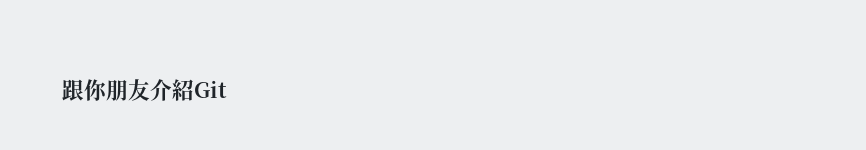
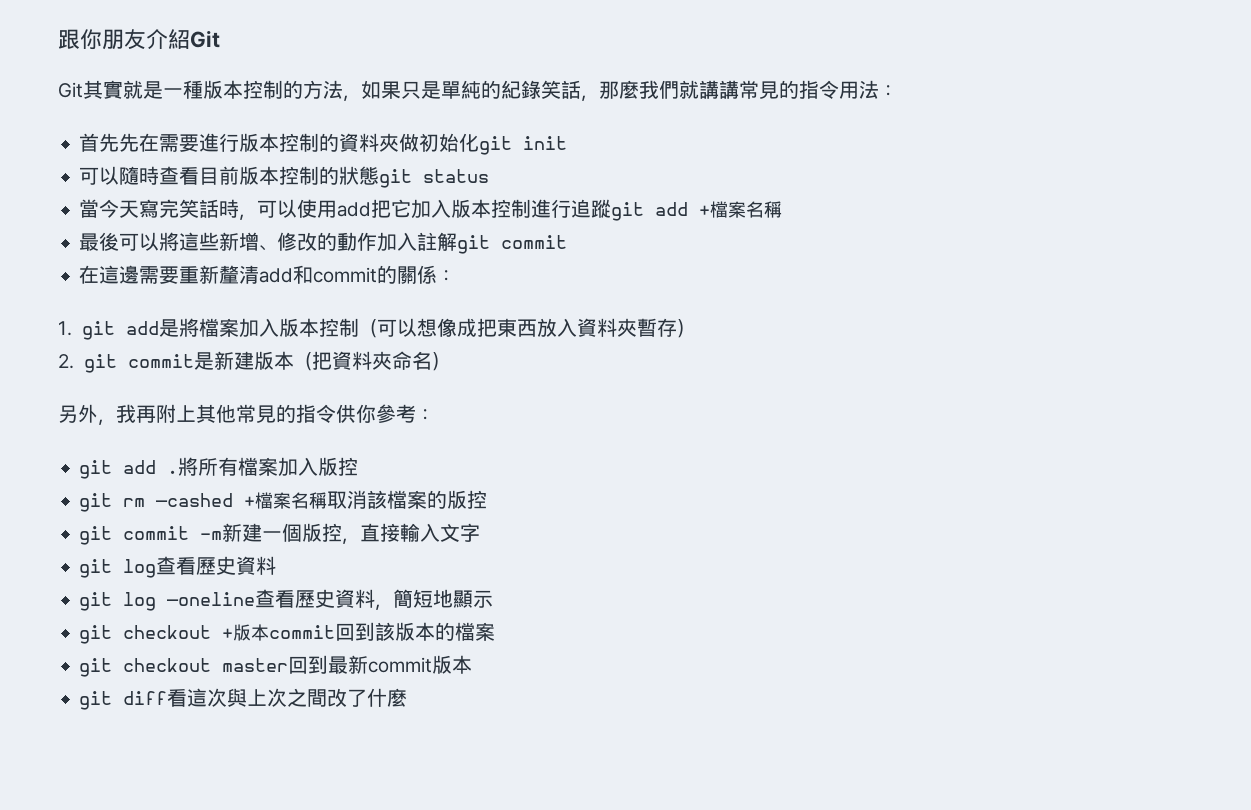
+ Git其實就是一種版本控制的方法，如果只是單純的紀錄笑話，那麼我們就講講常見的指令用法：
+ 首先先在需要進行版本控制的資料夾做初始化git init
+ 可以隨時查看目前版本控制的狀態git status
+ 當今天寫完笑話時，可以使用add把它加入版本控制進行追蹤git add +檔案名稱
+ 最後可以將這些新增、修改的動作加入註解git commit
+ 在這邊需要重新釐清add和commit的關係：
+ 1. git add是將檔案加入版本控制（可以想像成把東西放入資料夾暫存）
+ 2. git commit是新建版本（把資料夾命名）
+ 另外，我再附上其他常見的指令供你參考：
+ git add .將所有檔案加入版控
+ git rm —cashed +檔案名稱取消該檔案的版控
+ git commit -m新建一個版控，直接輸入文字
+ git log查看歷史資料
+ git log —oneline查看歷史資料，簡短地顯示
+ git checkout +版本commit回到該版本的檔案
+ git checkout master回到最新commit版本
+ git diff看這次與上次之間改了什麼

